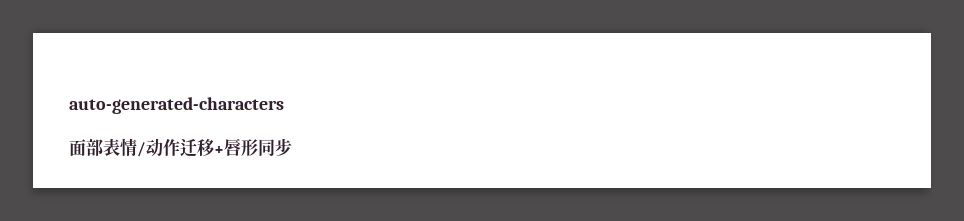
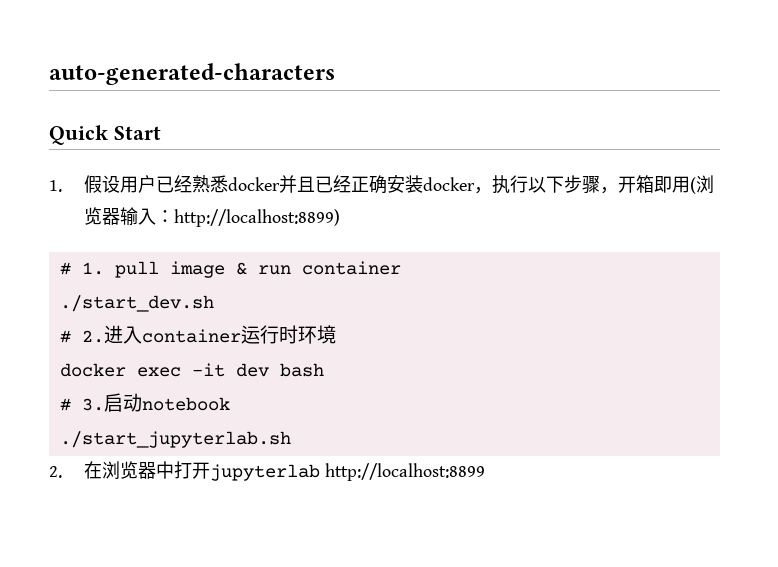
- 面部表情/动作迁移+唇形同步
+ Quick Start
+ 1.假设用户已经熟悉docker并且已经正确安装docker，执行以下步骤，开箱即用(浏览器输入：http://localhost:8899)
+ # 1. pull image & run container
+ ./start_dev.sh
+ # 2.进入container运行时环境
+ docker exec -it dev bash
+ # 3.启动notebook
+ ./start_jupyterlab.sh
+ 2.在浏览器中打开jupyterlab http://localhost:8899

